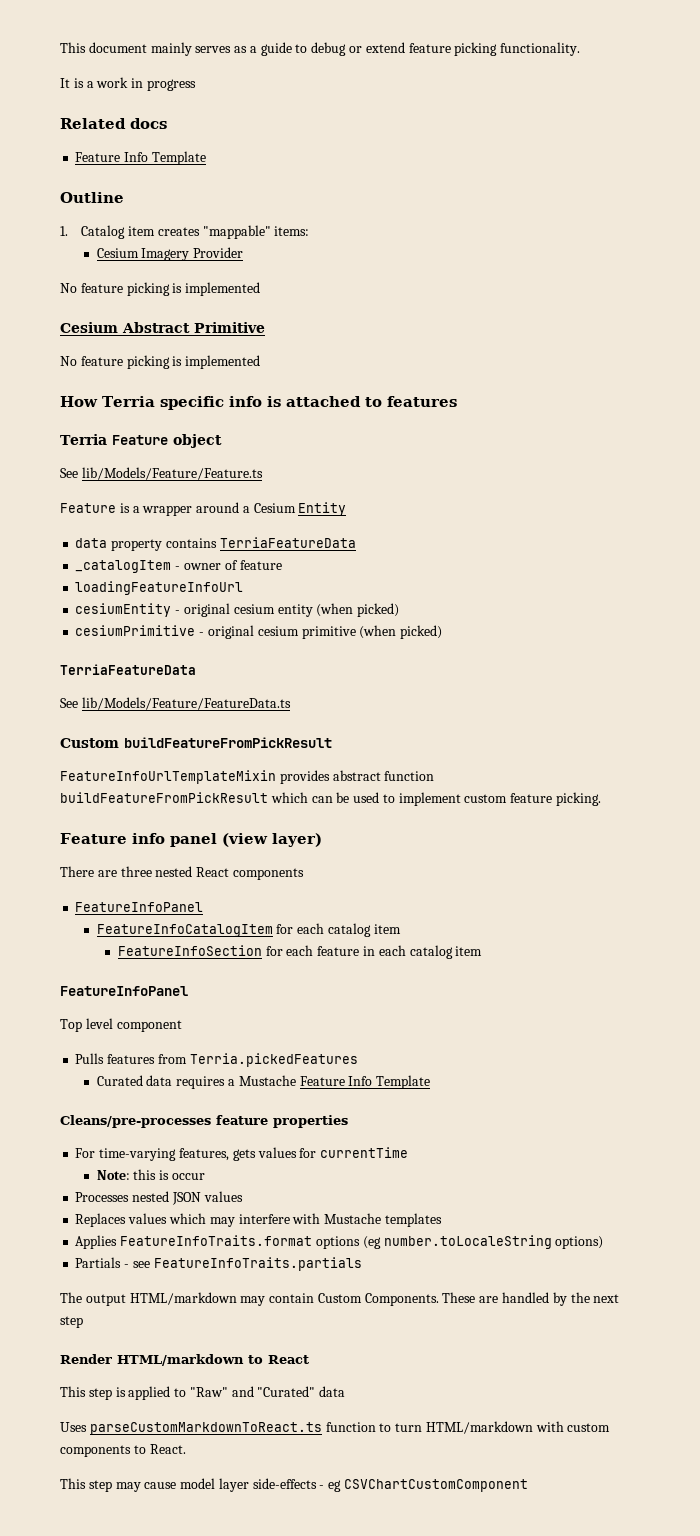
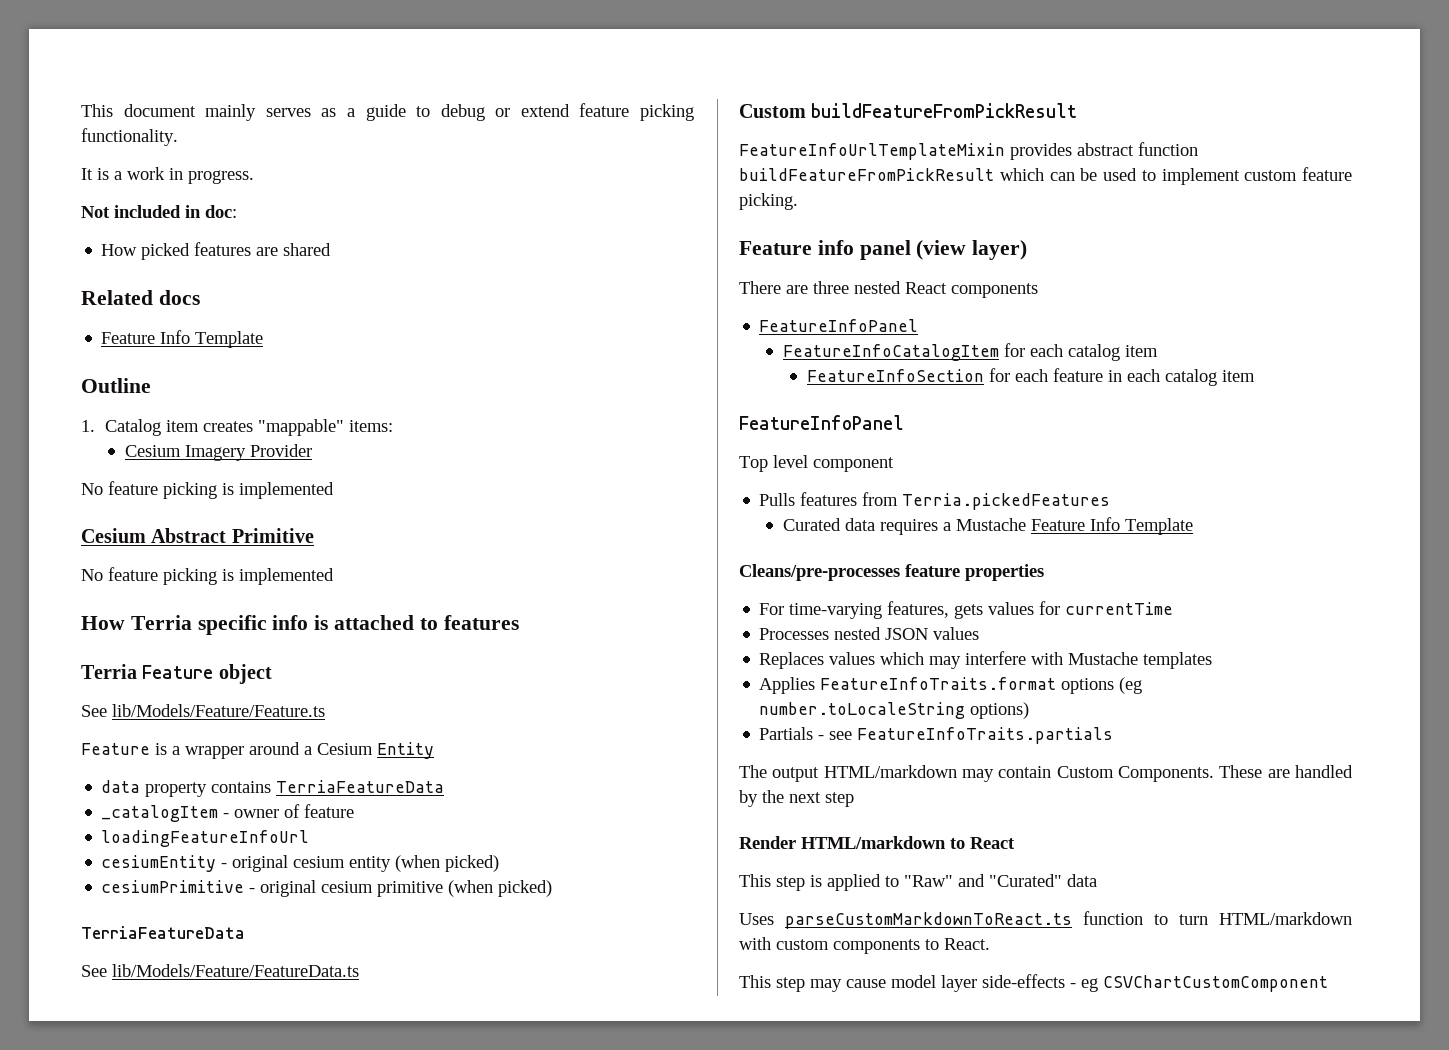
- It is a work in progress
+ It is a work in progress.
+ Not included in doc:
+ How picked features are shared
- Note: this is occur

